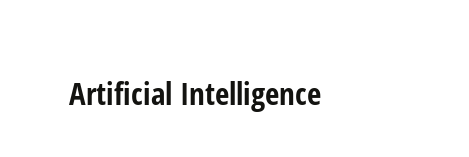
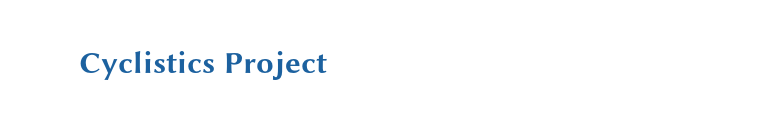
- Artificial Intelligence
+ Cyclistics Project

